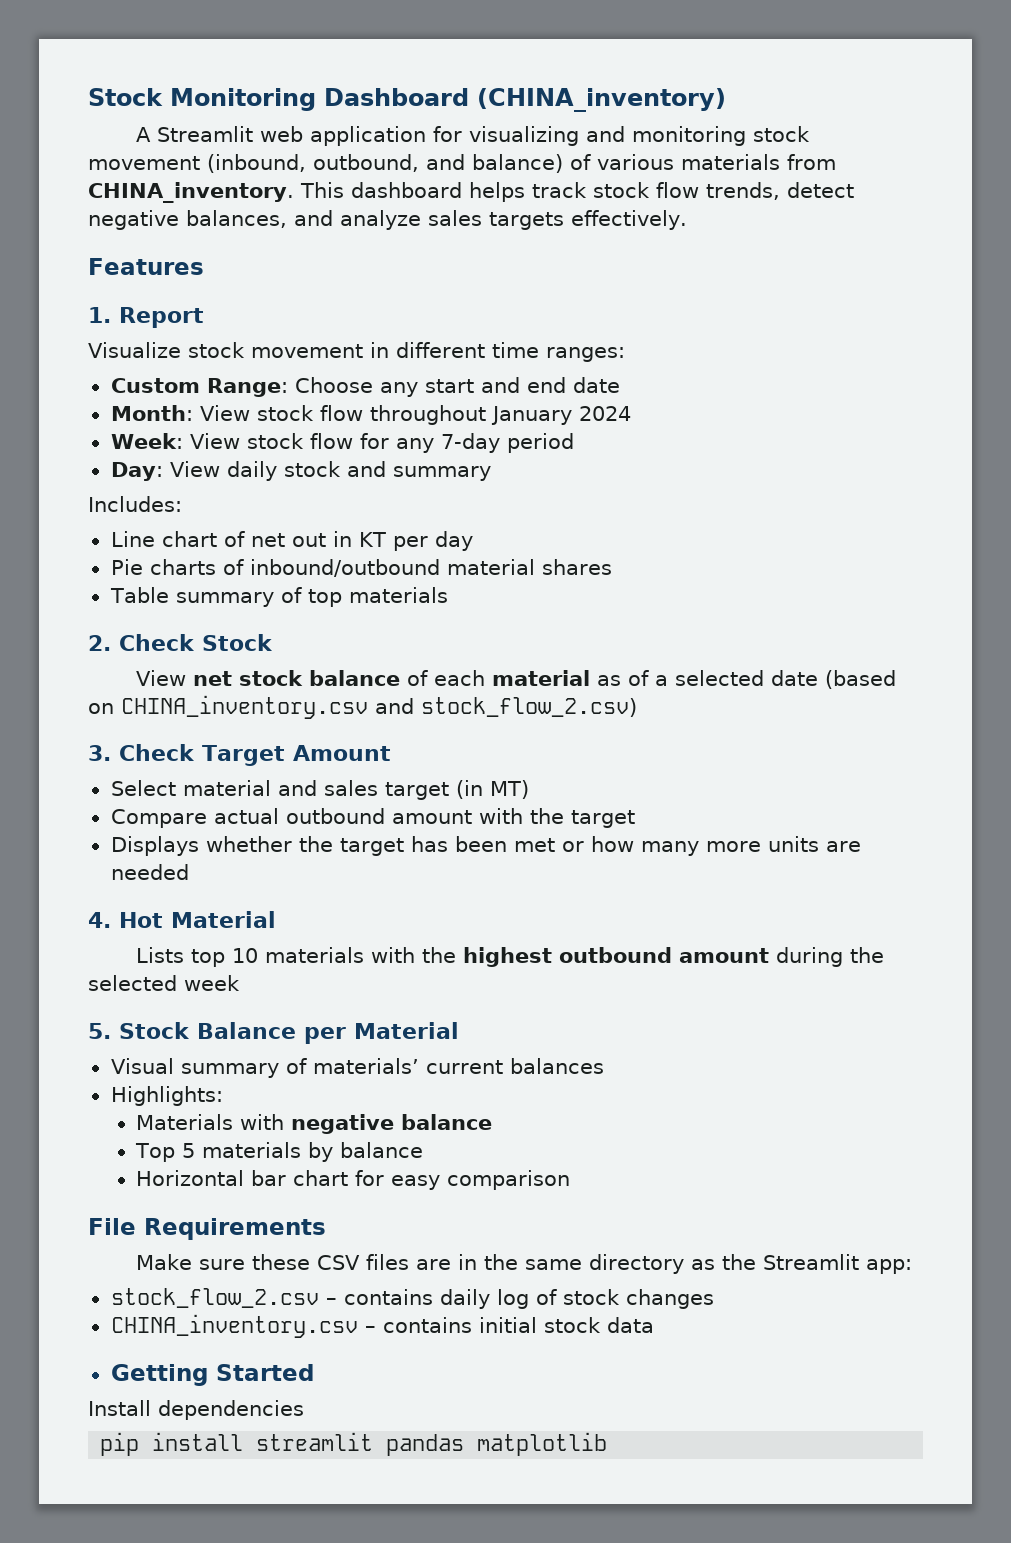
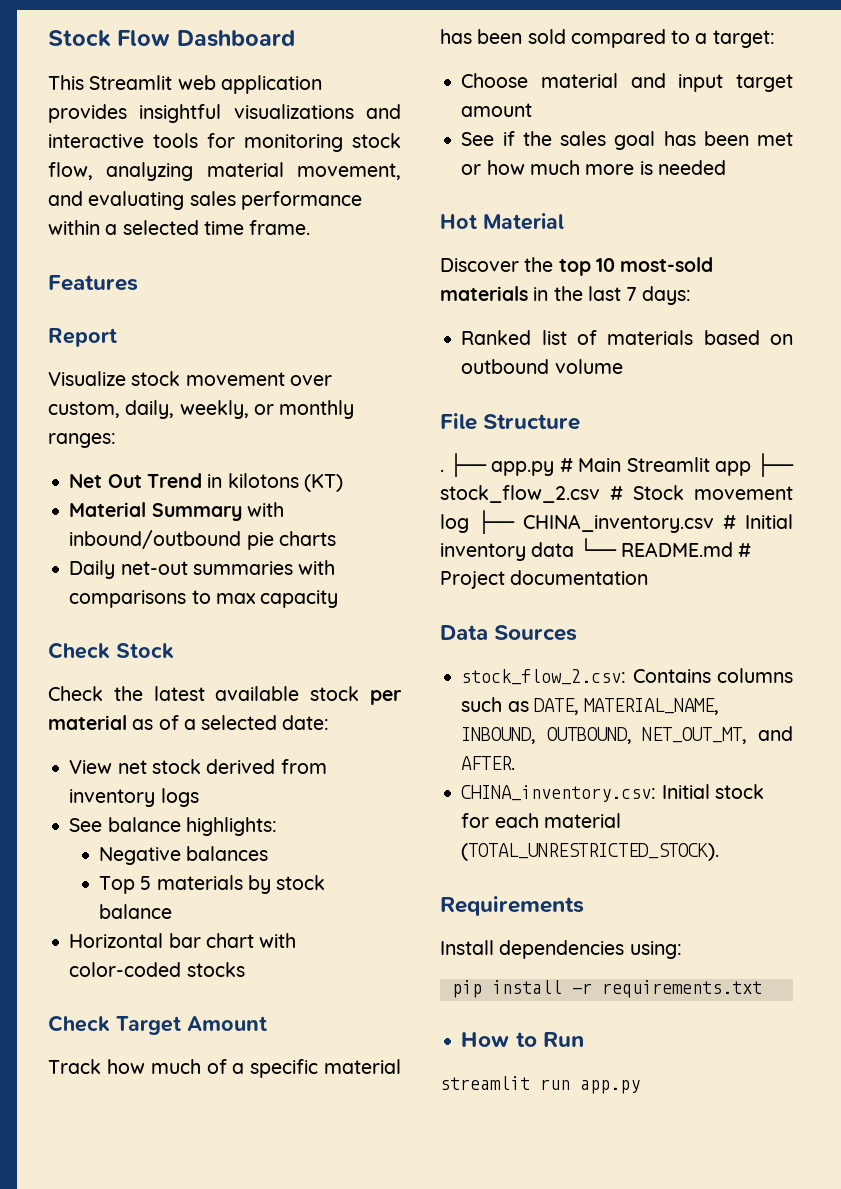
- Stock Monitoring Dashboard (CHINA_inventory)
- A Streamlit web application for visualizing and monitoring stock movement (inbound, outbound, and balance) of various materials from CHINA_inventory. This dashboard helps track stock flow trends, detect negative balances, and analyze sales targets effectively.
+ Stock Flow Dashboard
+ This Streamlit web application provides insightful visualizations and interactive tools for monitoring stock flow, analyzing material movement, and evaluating sales performance within a selected time frame.
- 1. Report
+ Report
- Visualize stock movement in different time ranges:
- Custom Range: Choose any start and end date
- Month: View stock flow throughout January 2024
- Week: View stock flow for any 7-day period
- Day: View daily stock and summary
- Includes:
- Line chart of net out in KT per day
- Pie charts of inbound/outbound material shares
- Table summary of top materials
- 2. Check Stock
- View net stock balance of each material as of a selected date (based on CHINA_inventory.csv and stock_flow_2.csv)
- 3. Check Target Amount
- Select material and sales target (in MT)
- Compare actual outbound amount with the target
- Displays whether the target has been met or how many more units are needed
+ Visualize stock movement over custom, daily, weekly, or monthly ranges:
+ Net Out Trend in kilotons (KT)
+ Material Summary with inbound/outbound pie charts
+ Daily net-out summaries with comparisons to max capacity
+ Check Stock
+ Check the latest available stock per material as of a selected date:
+ View net stock derived from inventory logs
+ See balance highlights:
+ Negative balances
+ Top 5 materials by stock balance
+ Horizontal bar chart with color-coded stocks
+ Check Target Amount
+ Track how much of a specific material has been sold compared to a target:
+ Choose material and input target amount
+ See if the sales goal has been met or how much more is needed
- 4. Hot Material
+ Hot Material
- Lists top 10 materials with the highest outbound amount during the selected week
- 5. Stock Balance per Material
- Visual summary of materials’ current balances
- Highlights:
- Materials with negative balance
- Top 5 materials by balance
- Horizontal bar chart for easy comparison
- File Requirements
- Make sure these CSV files are in the same directory as the Streamlit app:
- stock_flow_2.csv – contains daily log of stock changes
- CHINA_inventory.csv – contains initial stock data
- Getting Started
+ Discover the top 10 most-sold materials in the last 7 days:
+ Ranked list of materials based on outbound volume
+ File Structure
+ . ├── app.py # Main Streamlit app ├── stock_flow_2.csv # Stock movement log ├── CHINA_inventory.csv # Initial inventory data └── README.md # Project documentation
+ Data Sources
+ stock_flow_2.csv: Contains columns such as DATE, MATERIAL_NAME, INBOUND, OUTBOUND, NET_OUT_MT, and AFTER.
+ CHINA_inventory.csv: Initial stock for each material (TOTAL_UNRESTRICTED_STOCK).
+ Requirements
- Install dependencies
+ Install dependencies using:
- pip install streamlit pandas matplotlib
+ pip install -r requirements.txt
+ How to Run
+ streamlit run app.py

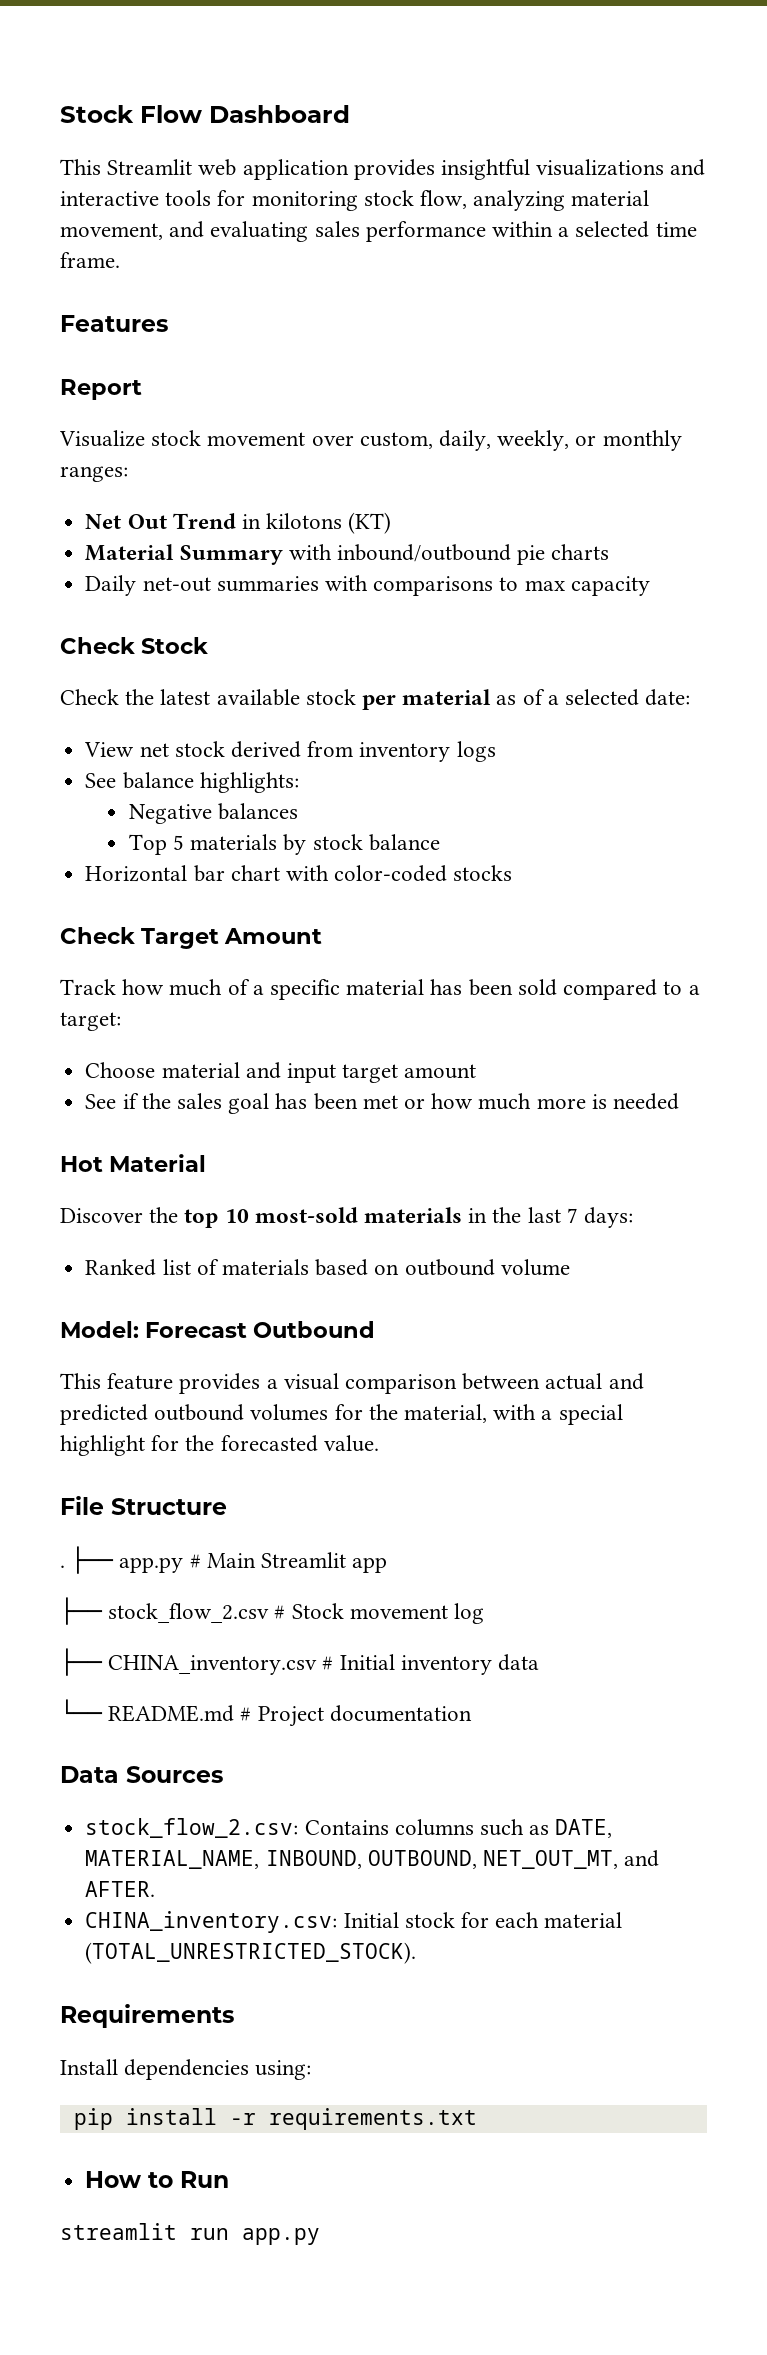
+ Model: Forecast Outbound
+ This feature provides a visual comparison between actual and predicted outbound volumes for the material, with a special highlight for the forecasted value.
- ├── app.py # Main Streamlit app ├── stock_flow_2.csv # Stock movement log ├── CHINA_inventory.csv # Initial inventory data └── README.md # Project documentation
+ ├── app.py # Main Streamlit app
+ ├── stock_flow_2.csv # Stock movement log
+ ├── CHINA_inventory.csv # Initial inventory data
+ └── README.md # Project documentation

